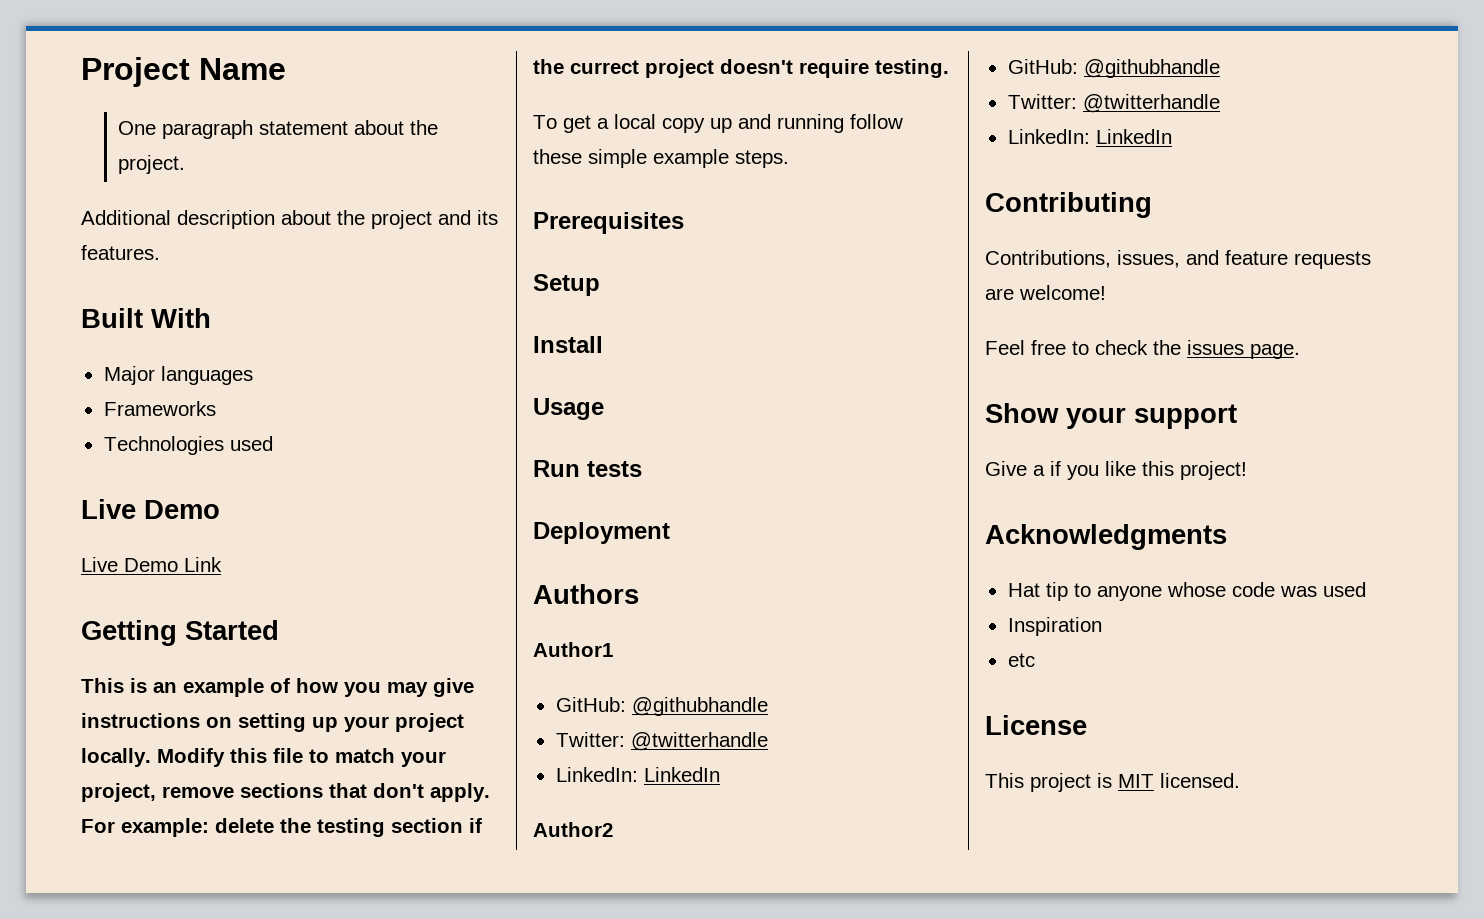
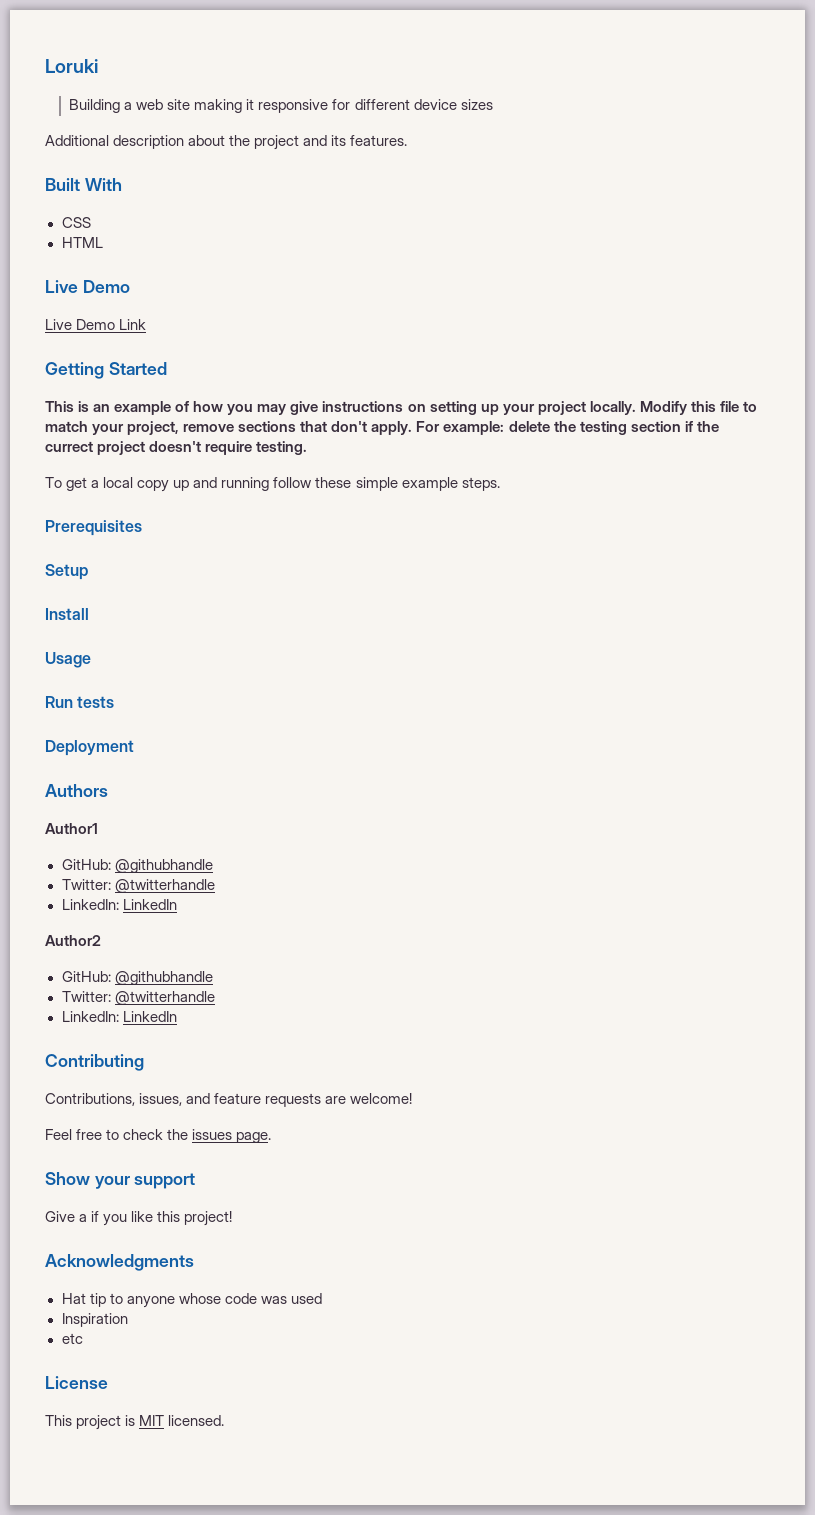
- Project Name
- One paragraph statement about the project.
+ Loruki
+ Building a web site making it responsive for different device sizes
- Major languages
- Frameworks
- Technologies used
+ CSS
+ HTML

